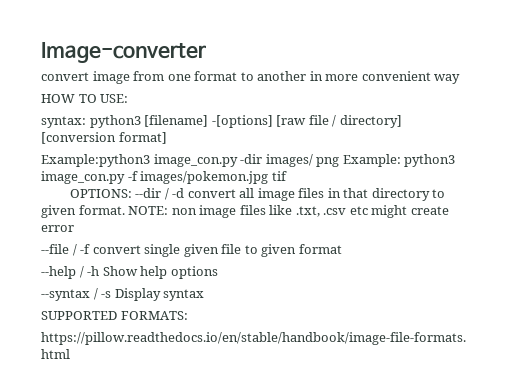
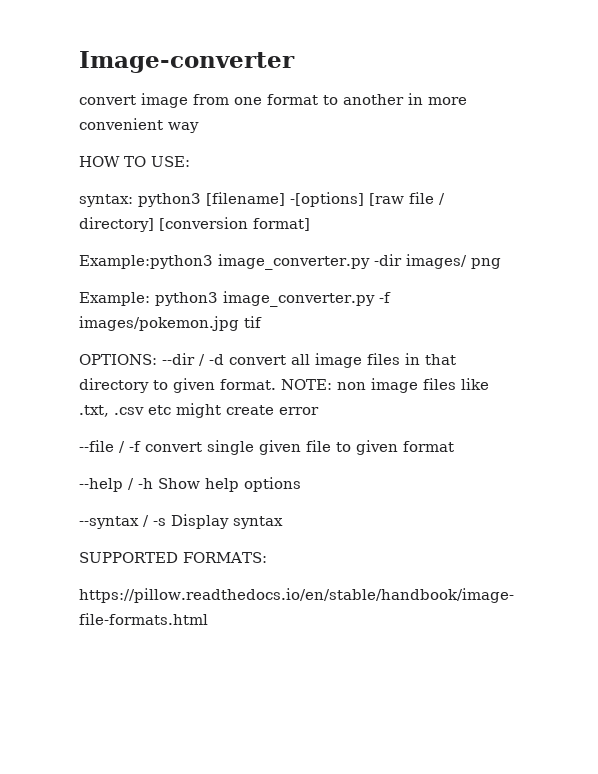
- Example:python3 image_con.py -dir images/ png Example: python3 image_con.py -f images/pokemon.jpg tif
+ Example:python3 image_converter.py -dir images/ png
+ Example: python3 image_converter.py -f images/pokemon.jpg tif

